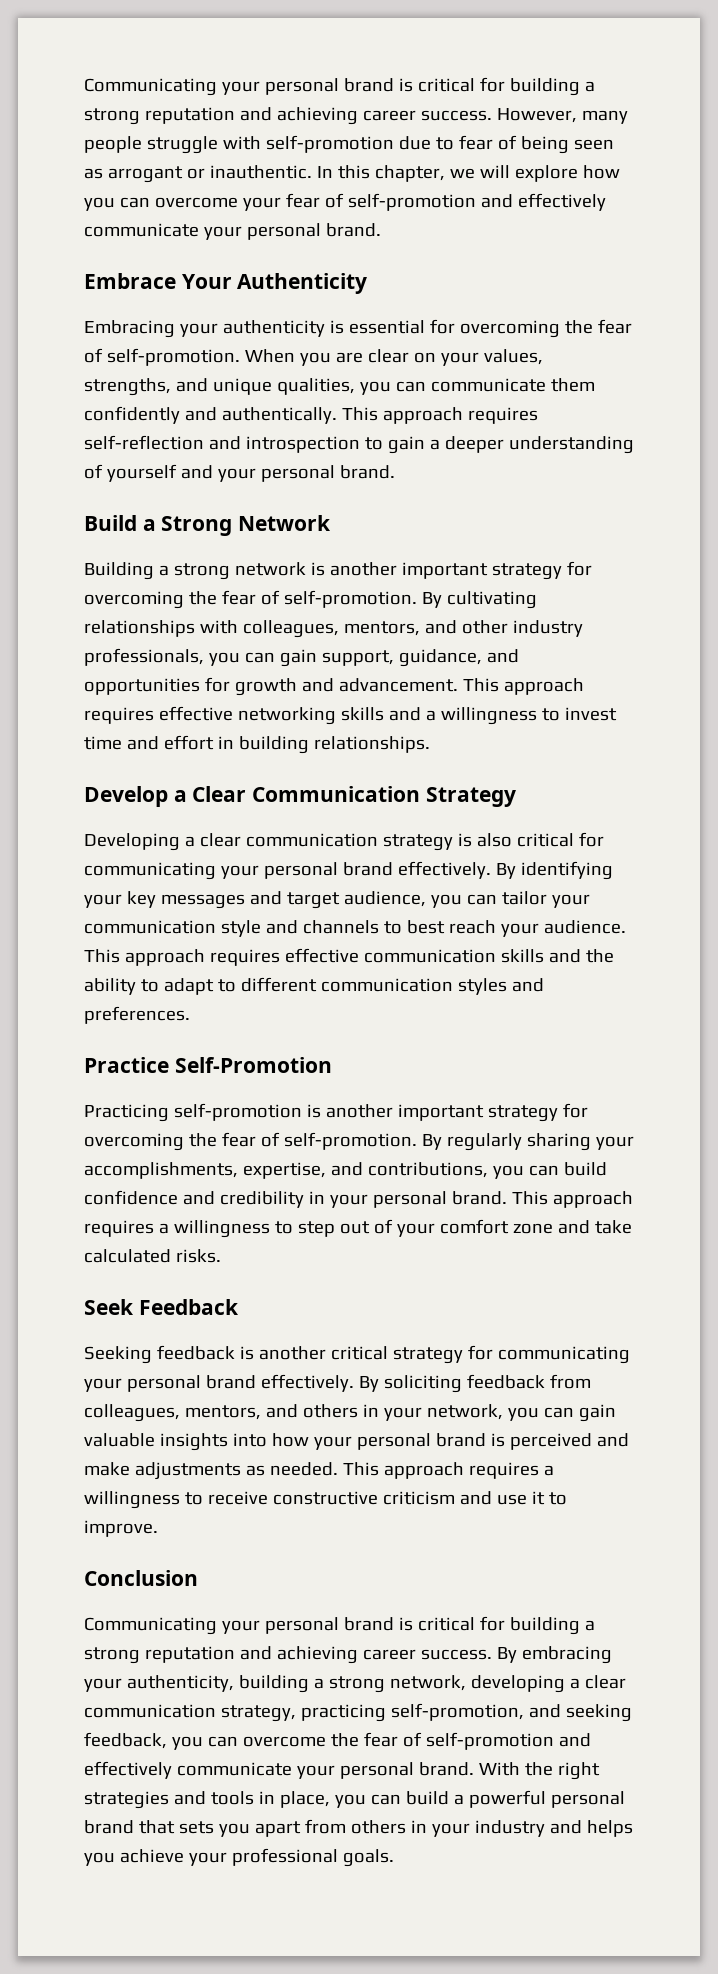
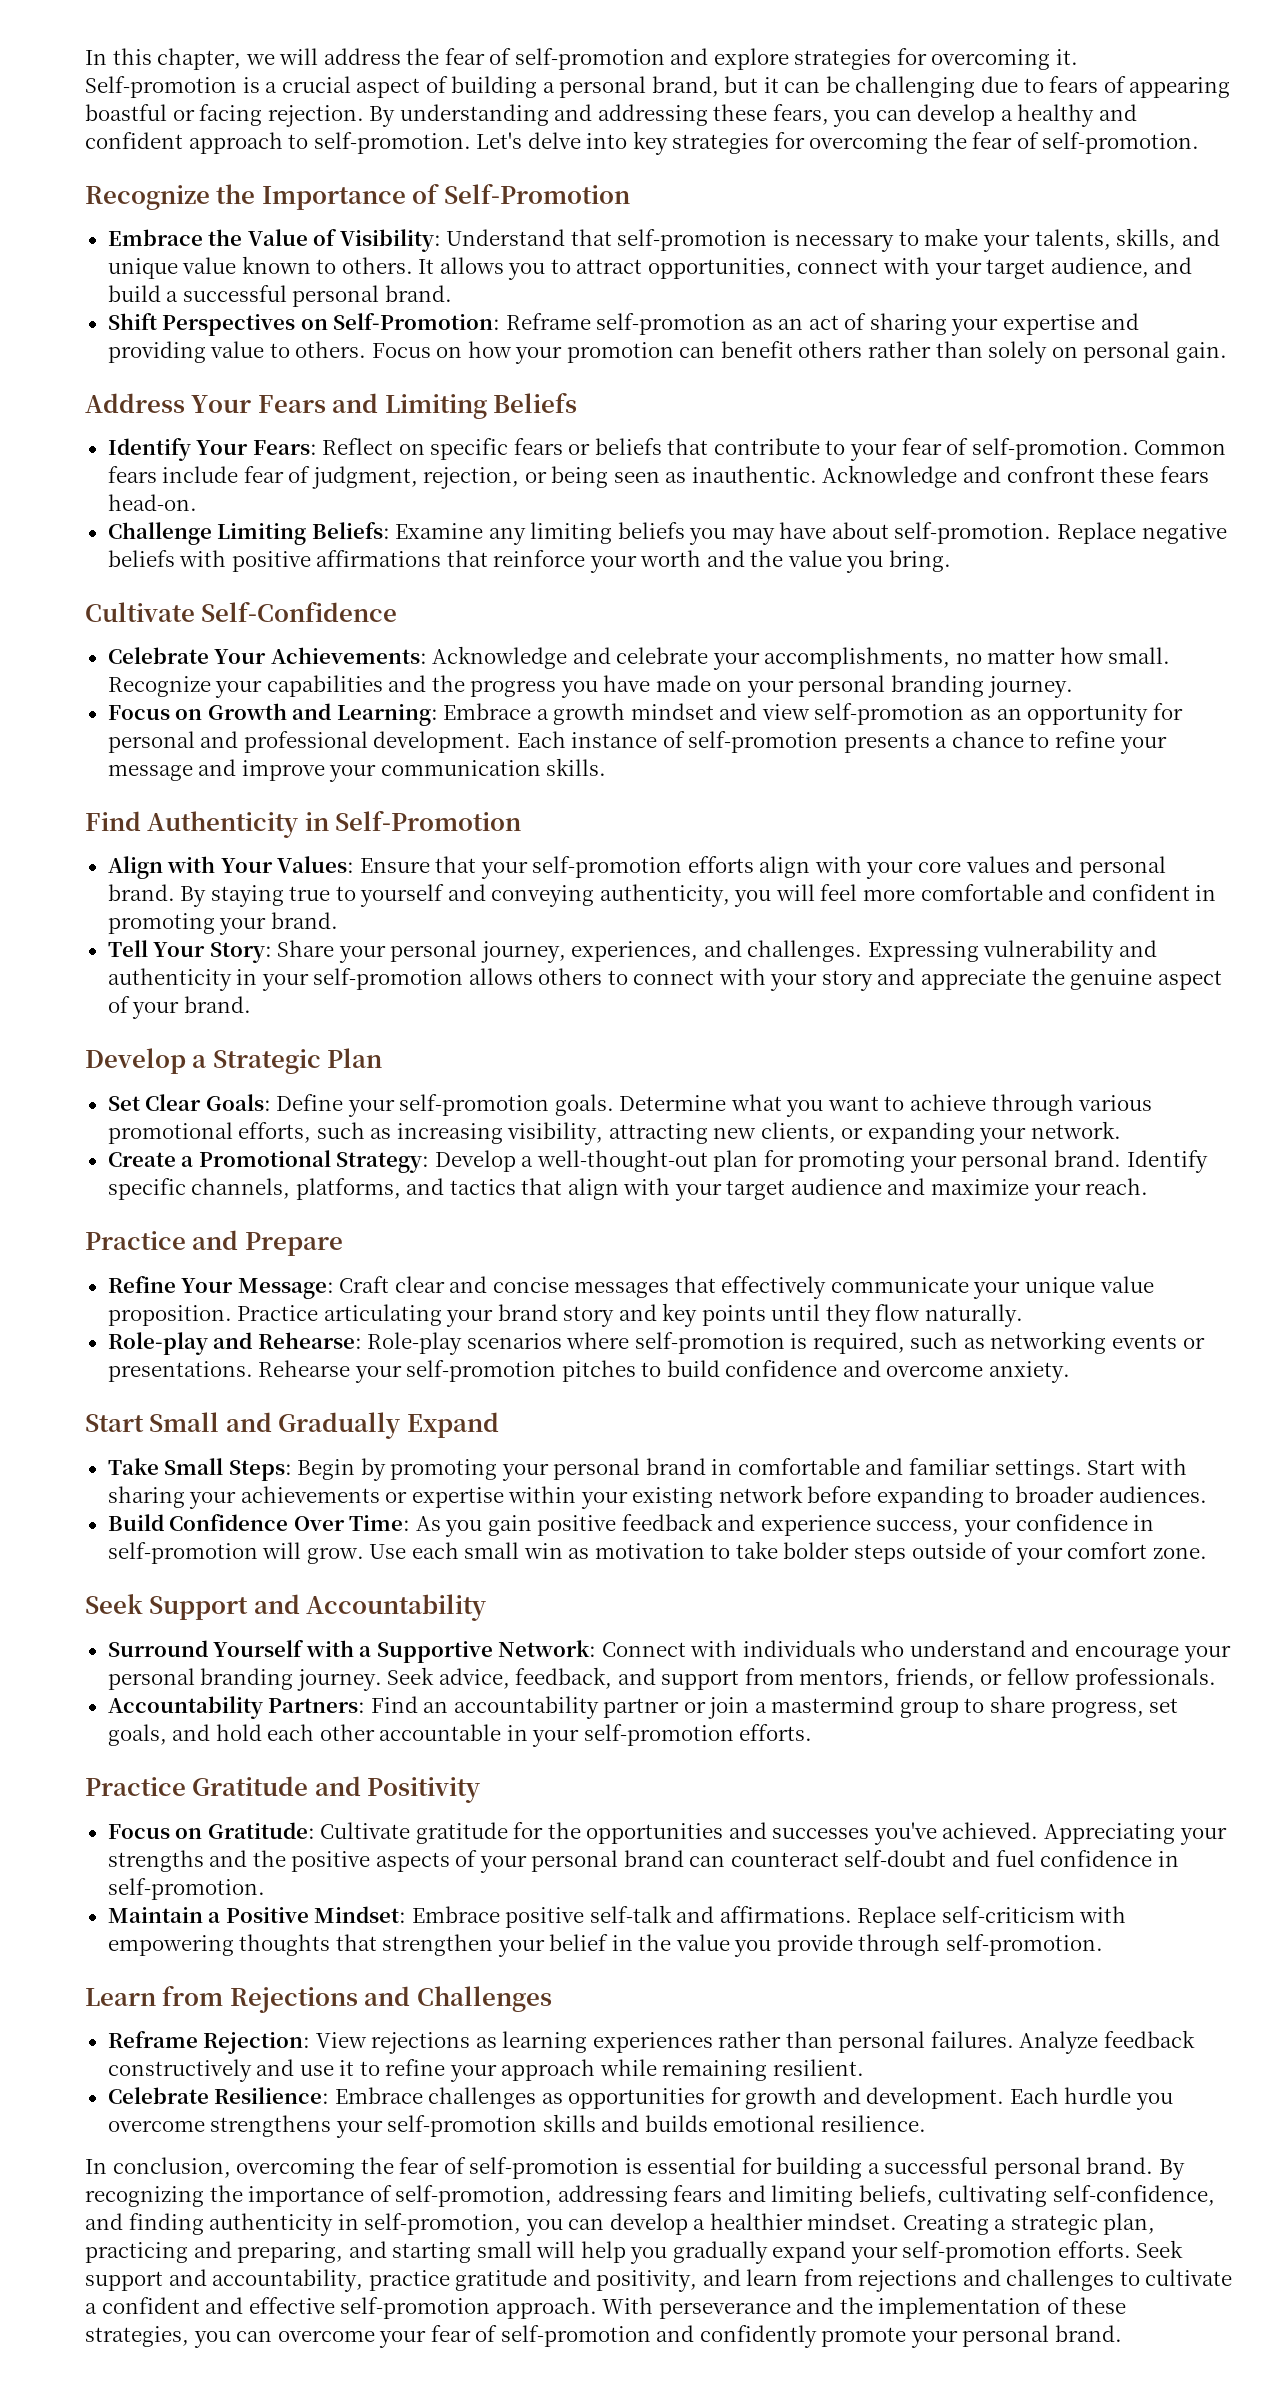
- Communicating your personal brand is critical for building a strong reputation and achieving career success. However, many people struggle with self-promotion due to fear of being seen as arrogant or inauthentic. In this chapter, we will explore how you can overcome your fear of self-promotion and effectively communicate your personal brand.
- Embrace Your Authenticity
- Embracing your authenticity is essential for overcoming the fear of self-promotion. When you are clear on your values, strengths, and unique qualities, you can communicate them confidently and authentically. This approach requires self-reflection and introspection to gain a deeper understanding of yourself and your personal brand.
- Build a Strong Network
- Building a strong network is another important strategy for overcoming the fear of self-promotion. By cultivating relationships with colleagues, mentors, and other industry professionals, you can gain support, guidance, and opportunities for growth and advancement. This approach requires effective networking skills and a willingness to invest time and effort in building relationships.
- Develop a Clear Communication Strategy
- Developing a clear communication strategy is also critical for communicating your personal brand effectively. By identifying your key messages and target audience, you can tailor your communication style and channels to best reach your audience. This approach requires effective communication skills and the ability to adapt to different communication styles and preferences.
- Practice Self-Promotion
- Practicing self-promotion is another important strategy for overcoming the fear of self-promotion. By regularly sharing your accomplishments, expertise, and contributions, you can build confidence and credibility in your personal brand. This approach requires a willingness to step out of your comfort zone and take calculated risks.
- Seek Feedback
- Seeking feedback is another critical strategy for communicating your personal brand effectively. By soliciting feedback from colleagues, mentors, and others in your network, you can gain valuable insights into how your personal brand is perceived and make adjustments as needed. This approach requires a willingness to receive constructive criticism and use it to improve.
- Conclusion
- Communicating your personal brand is critical for building a strong reputation and achieving career success. By embracing your authenticity, building a strong network, developing a clear communication strategy, practicing self-promotion, and seeking feedback, you can overcome the fear of self-promotion and effectively communicate your personal brand. With the right strategies and tools in place, you can build a powerful personal brand that sets you apart from others in your industry and helps you achieve your professional goals.
+ In this chapter, we will address the fear of self-promotion and explore strategies for overcoming it. Self-promotion is a crucial aspect of building a personal brand, but it can be challenging due to fears of appearing boastful or facing rejection. By understanding and addressing these fears, you can develop a healthy and confident approach to self-promotion. Let's delve into key strategies for overcoming the fear of self-promotion.
+ Recognize the Importance of Self-Promotion
+ Embrace the Value of Visibility: Understand that self-promotion is necessary to make your talents, skills, and unique value known to others. It allows you to attract opportunities, connect with your target audience, and build a successful personal brand.
+ Shift Perspectives on Self-Promotion: Reframe self-promotion as an act of sharing your expertise and providing value to others. Focus on how your promotion can benefit others rather than solely on personal gain.
+ Address Your Fears and Limiting Beliefs
+ Identify Your Fears: Reflect on specific fears or beliefs that contribute to your fear of self-promotion. Common fears include fear of judgment, rejection, or being seen as inauthentic. Acknowledge and confront these fears head-on.
+ Challenge Limiting Beliefs: Examine any limiting beliefs you may have about self-promotion. Replace negative beliefs with positive affirmations that reinforce your worth and the value you bring.
+ Cultivate Self-Confidence
+ Celebrate Your Achievements: Acknowledge and celebrate your accomplishments, no matter how small. Recognize your capabilities and the progress you have made on your personal branding journey.
+ Focus on Growth and Learning: Embrace a growth mindset and view self-promotion as an opportunity for personal and professional development. Each instance of self-promotion presents a chance to refine your message and improve your communication skills.
+ Find Authenticity in Self-Promotion
+ Align with Your Values: Ensure that your self-promotion efforts align with your core values and personal brand. By staying true to yourself and conveying authenticity, you will feel more comfortable and confident in promoting your brand.
+ Tell Your Story: Share your personal journey, experiences, and challenges. Expressing vulnerability and authenticity in your self-promotion allows others to connect with your story and appreciate the genuine aspect of your brand.
+ Develop a Strategic Plan
+ Set Clear Goals: Define your self-promotion goals. Determine what you want to achieve through various promotional efforts, such as increasing visibility, attracting new clients, or expanding your network.
+ Create a Promotional Strategy: Develop a well-thought-out plan for promoting your personal brand. Identify specific channels, platforms, and tactics that align with your target audience and maximize your reach.
+ Practice and Prepare
+ Refine Your Message: Craft clear and concise messages that effectively communicate your unique value proposition. Practice articulating your brand story and key points until they flow naturally.
+ Role-play and Rehearse: Role-play scenarios where self-promotion is required, such as networking events or presentations. Rehearse your self-promotion pitches to build confidence and overcome anxiety.
+ Start Small and Gradually Expand
+ Take Small Steps: Begin by promoting your personal brand in comfortable and familiar settings. Start with sharing your achievements or expertise within your existing network before expanding to broader audiences.
+ Build Confidence Over Time: As you gain positive feedback and experience success, your confidence in self-promotion will grow. Use each small win as motivation to take bolder steps outside of your comfort zone.
+ Seek Support and Accountability
+ Surround Yourself with a Supportive Network: Connect with individuals who understand and encourage your personal branding journey. Seek advice, feedback, and support from mentors, friends, or fellow professionals.
+ Accountability Partners: Find an accountability partner or join a mastermind group to share progress, set goals, and hold each other accountable in your self-promotion efforts.
+ Practice Gratitude and Positivity
+ Focus on Gratitude: Cultivate gratitude for the opportunities and successes you've achieved. Appreciating your strengths and the positive aspects of your personal brand can counteract self-doubt and fuel confidence in self-promotion.
+ Maintain a Positive Mindset: Embrace positive self-talk and affirmations. Replace self-criticism with empowering thoughts that strengthen your belief in the value you provide through self-promotion.
+ Learn from Rejections and Challenges
+ Reframe Rejection: View rejections as learning experiences rather than personal failures. Analyze feedback constructively and use it to refine your approach while remaining resilient.
+ Celebrate Resilience: Embrace challenges as opportunities for growth and development. Each hurdle you overcome strengthens your self-promotion skills and builds emotional resilience.
+ In conclusion, overcoming the fear of self-promotion is essential for building a successful personal brand. By recognizing the importance of self-promotion, addressing fears and limiting beliefs, cultivating self-confidence, and finding authenticity in self-promotion, you can develop a healthier mindset. Creating a strategic plan, practicing and preparing, and starting small will help you gradually expand your self-promotion efforts. Seek support and accountability, practice gratitude and positivity, and learn from rejections and challenges to cultivate a confident and effective self-promotion approach. With perseverance and the implementation of these strategies, you can overcome your fear of self-promotion and confidently promote your personal brand.

